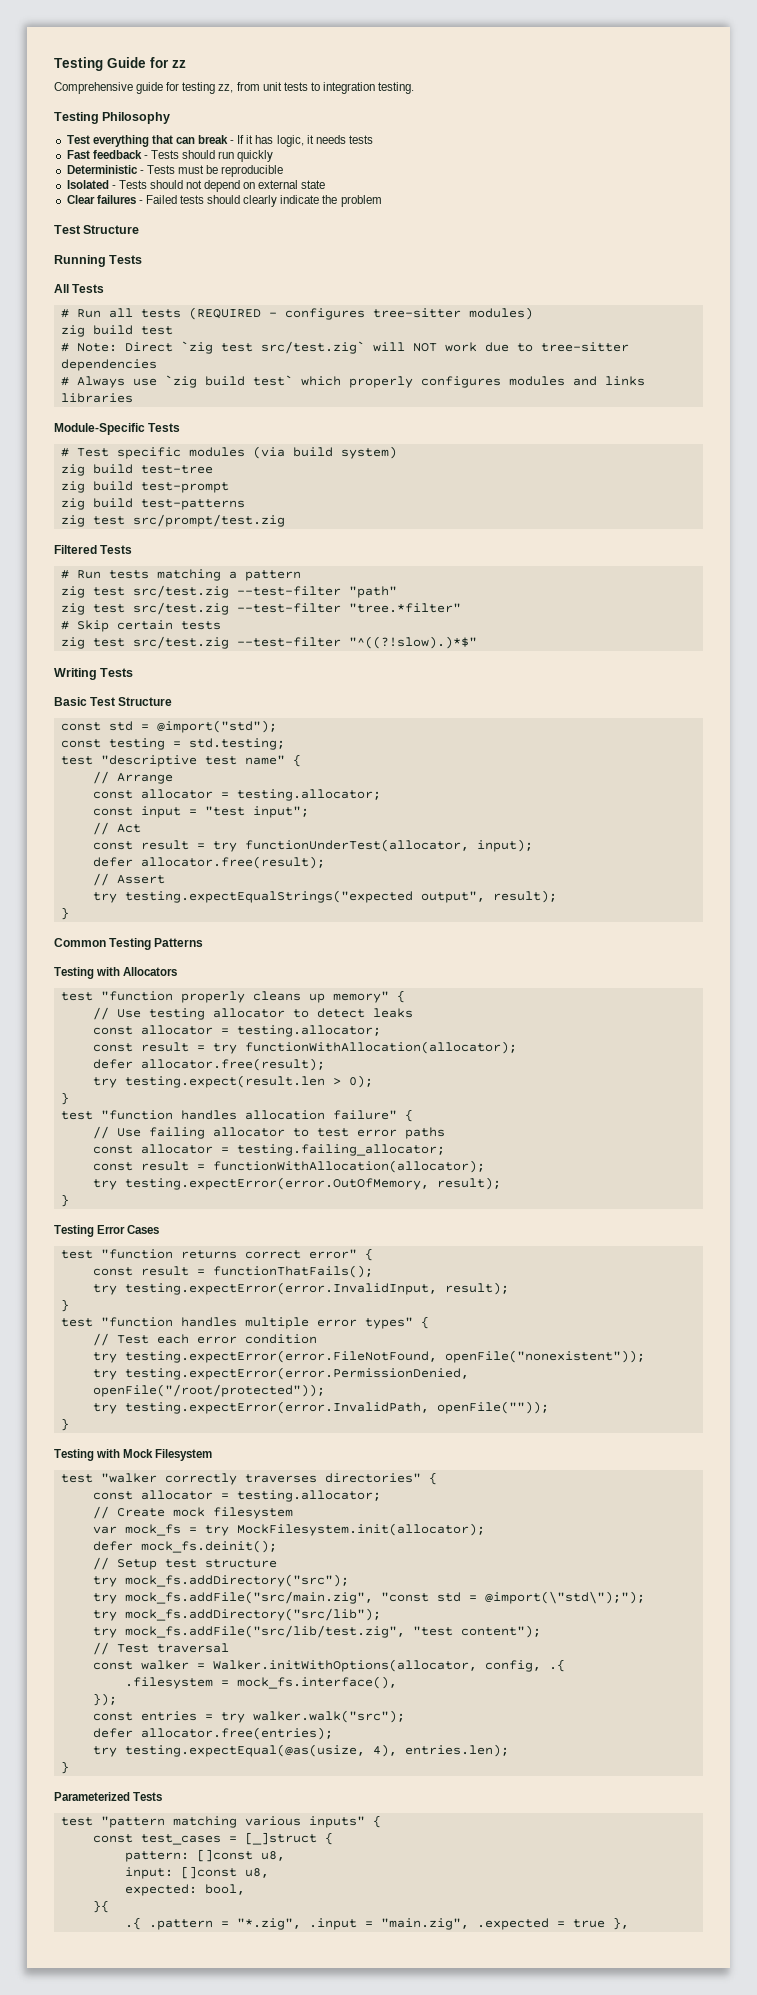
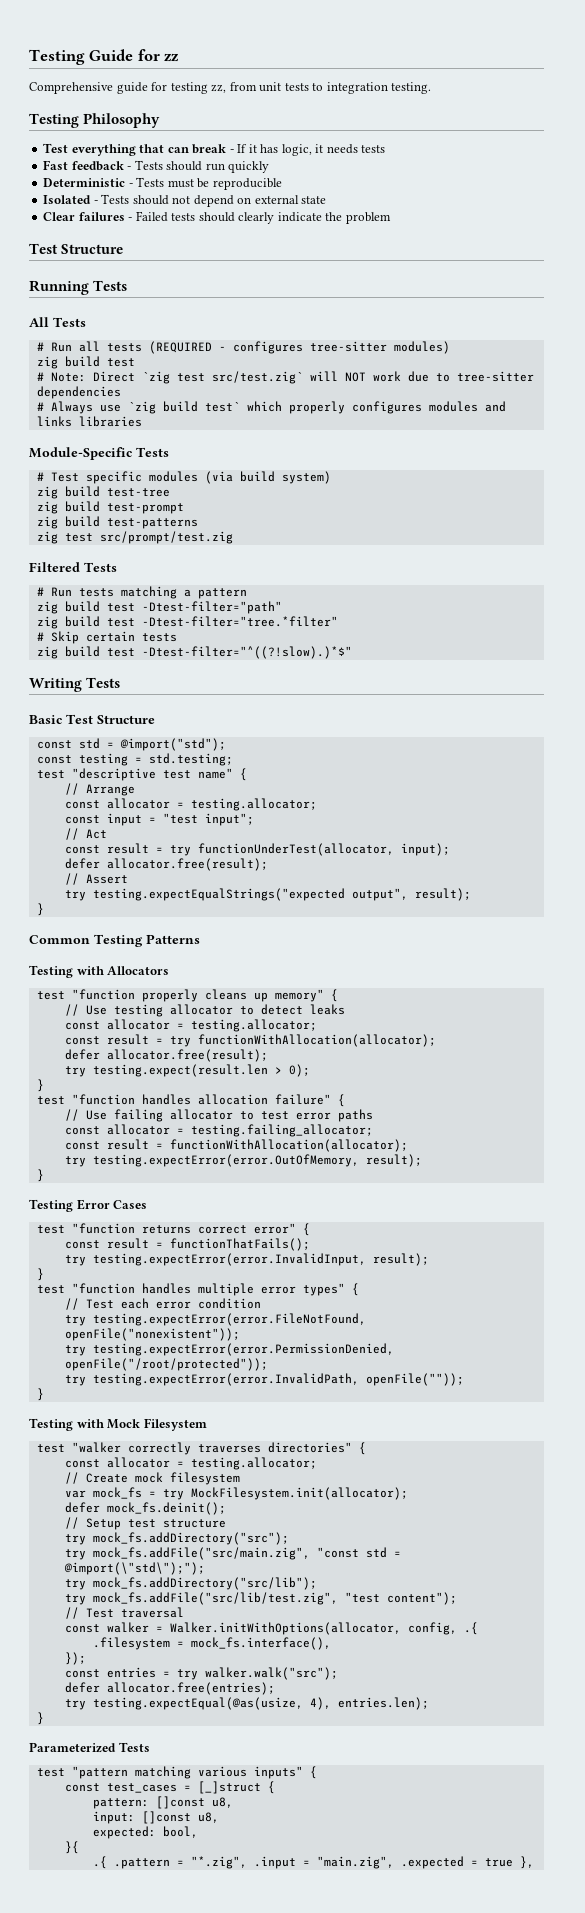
- zig test src/test.zig --test-filter "path"
- zig test src/test.zig --test-filter "tree.*filter"
+ zig build test -Dtest-filter="path"
+ zig build test -Dtest-filter="tree.*filter"
- zig test src/test.zig --test-filter "^((?!slow).)*$"
+ zig build test -Dtest-filter="^((?!slow).)*$"

